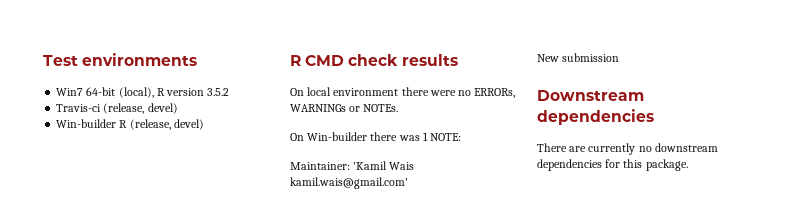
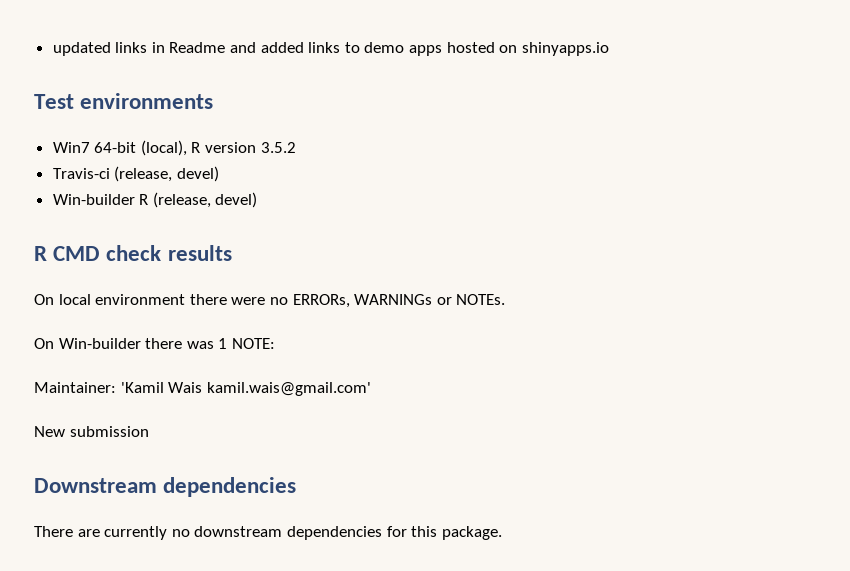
+ updated links in Readme and added links to demo apps hosted on shinyapps.io

